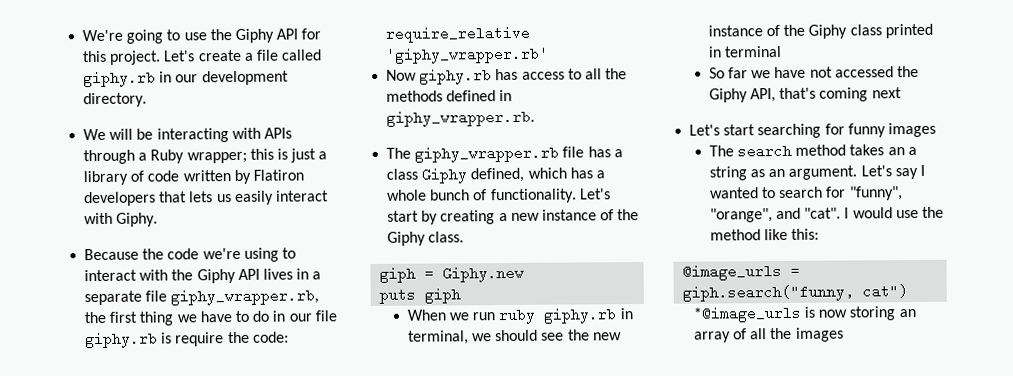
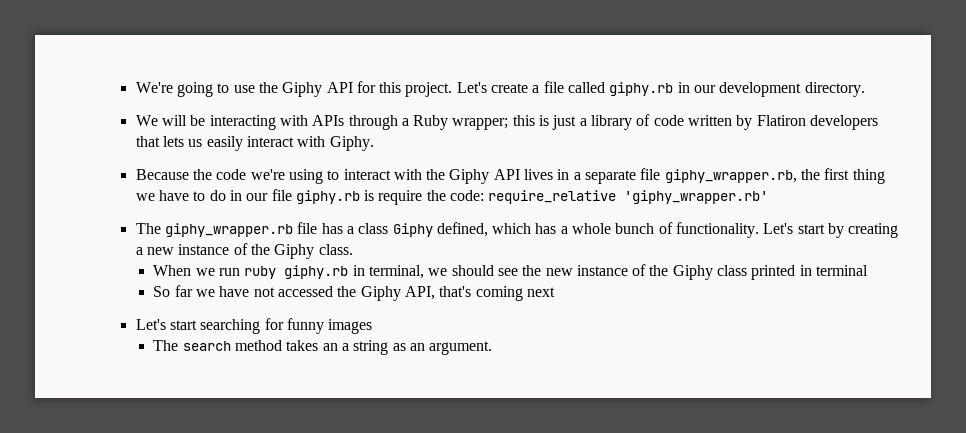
- Now giphy.rb has access to all the methods defined in giphy_wrapper.rb.
- giph = Giphy.new
- puts giph
- Let's say I wanted to search for "funny", "orange", and "cat". I would use the method like this:
- @image_urls = giph.search("funny, cat")
- *@image_urls is now storing an array of all the images

